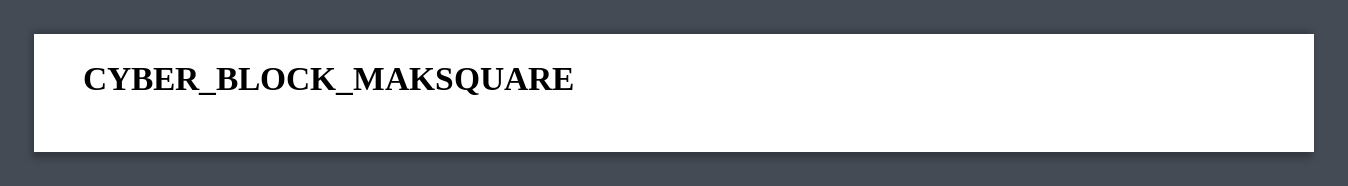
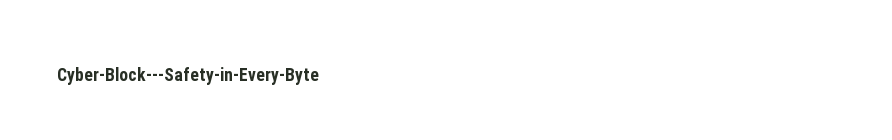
- CYBER_BLOCK_MAKSQUARE
+ Cyber-Block---Safety-in-Every-Byte

